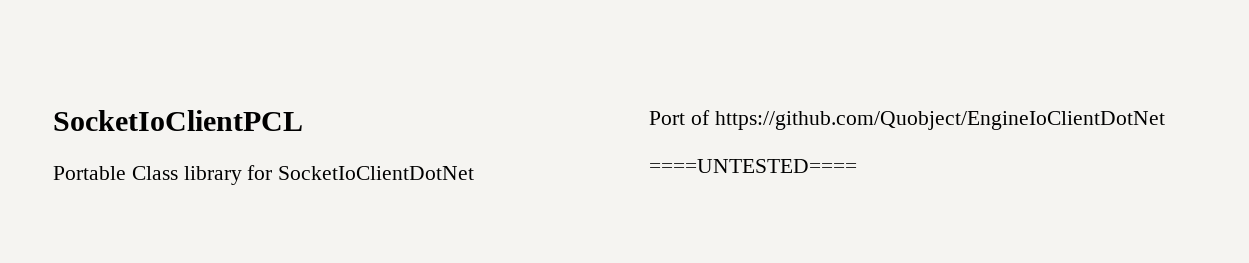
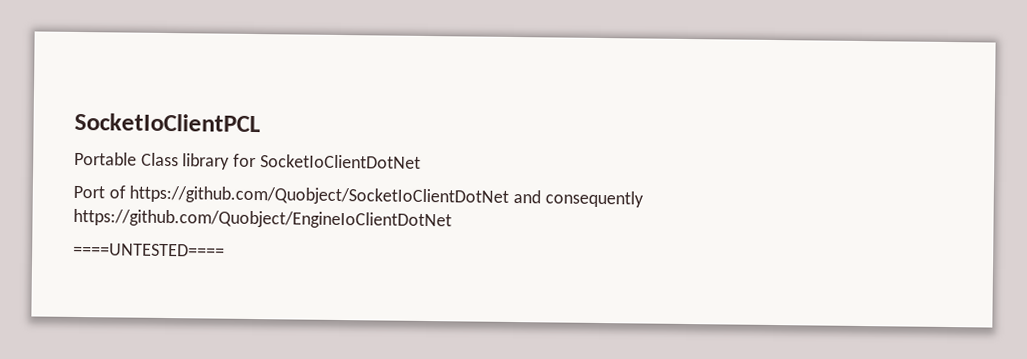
- Port of https://github.com/Quobject/EngineIoClientDotNet
+ Port of https://github.com/Quobject/SocketIoClientDotNet and consequently https://github.com/Quobject/EngineIoClientDotNet

